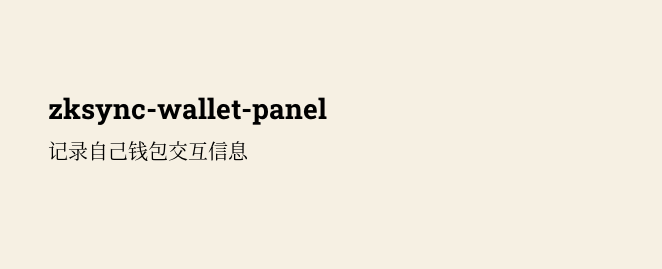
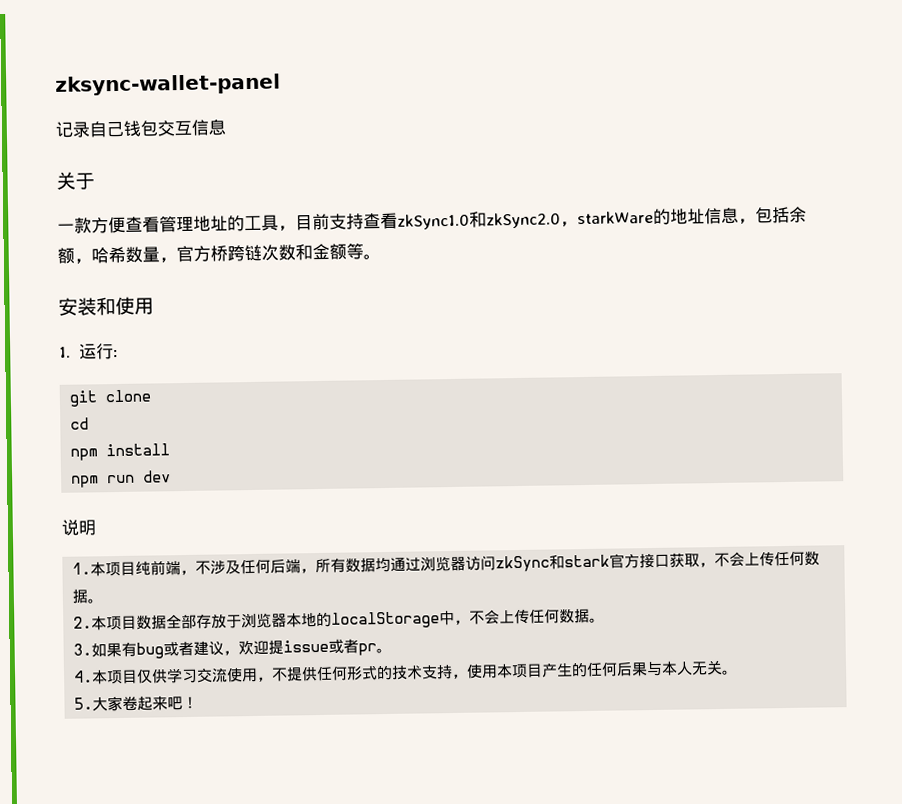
+ 关于
+ 一款方便查看管理地址的工具，目前支持查看zkSync1.0和zkSync2.0，starkWare的地址信息，包括余额，哈希数量，官方桥跨链次数和金额等。
+ 安装和使用
+ 1.运行:
+ git clone
+ cd
+ npm install
+ npm run dev
+ 说明
+ 1.本项目纯前端，不涉及任何后端，所有数据均通过浏览器访问zkSync和stark官方接口获取，不会上传任何数据。
+ 2.本项目数据全部存放于浏览器本地的localStorage中，不会上传任何数据。
+ 3.如果有bug或者建议，欢迎提issue或者pr。
+ 4.本项目仅供学习交流使用，不提供任何形式的技术支持，使用本项目产生的任何后果与本人无关。
+ 5.大家卷起来吧！

